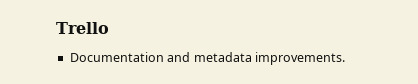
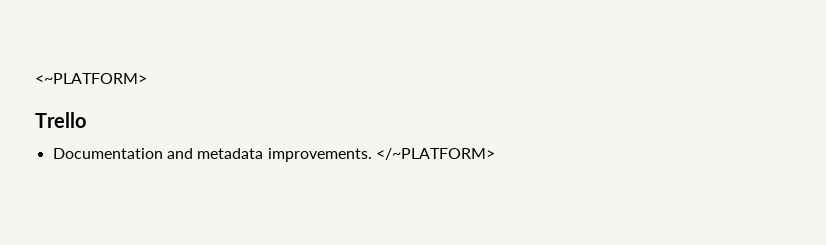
+ <~PLATFORM>
+ </~PLATFORM>

